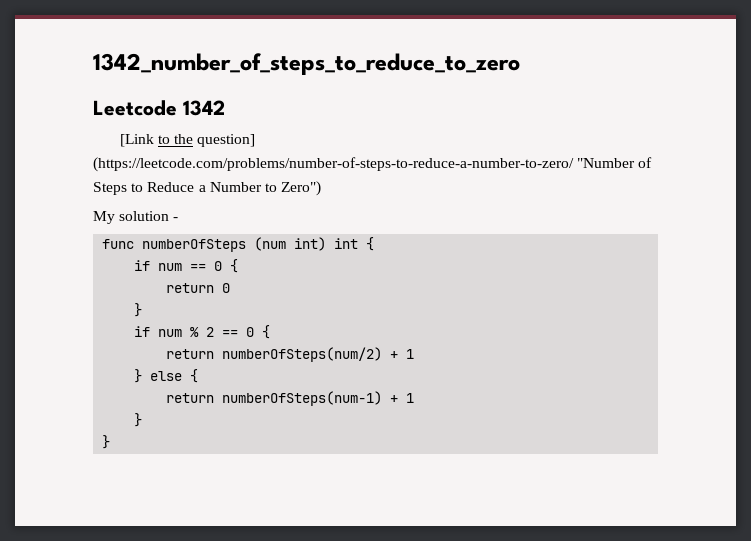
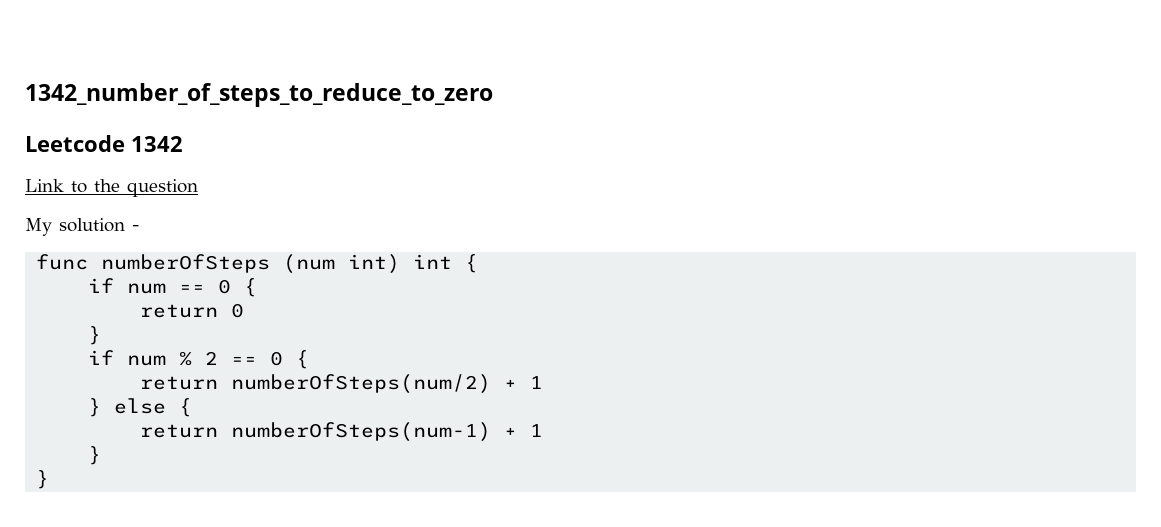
- [Link to the question] (https://leetcode.com/problems/number-of-steps-to-reduce-a-number-to-zero/ "Number of Steps to Reduce a Number to Zero")
+ Link to the question

